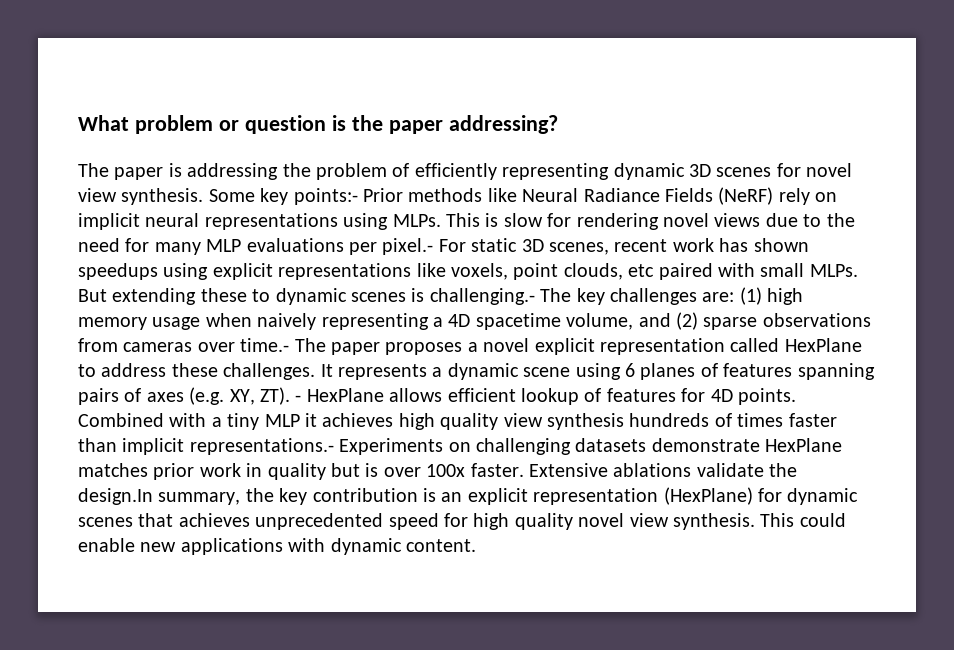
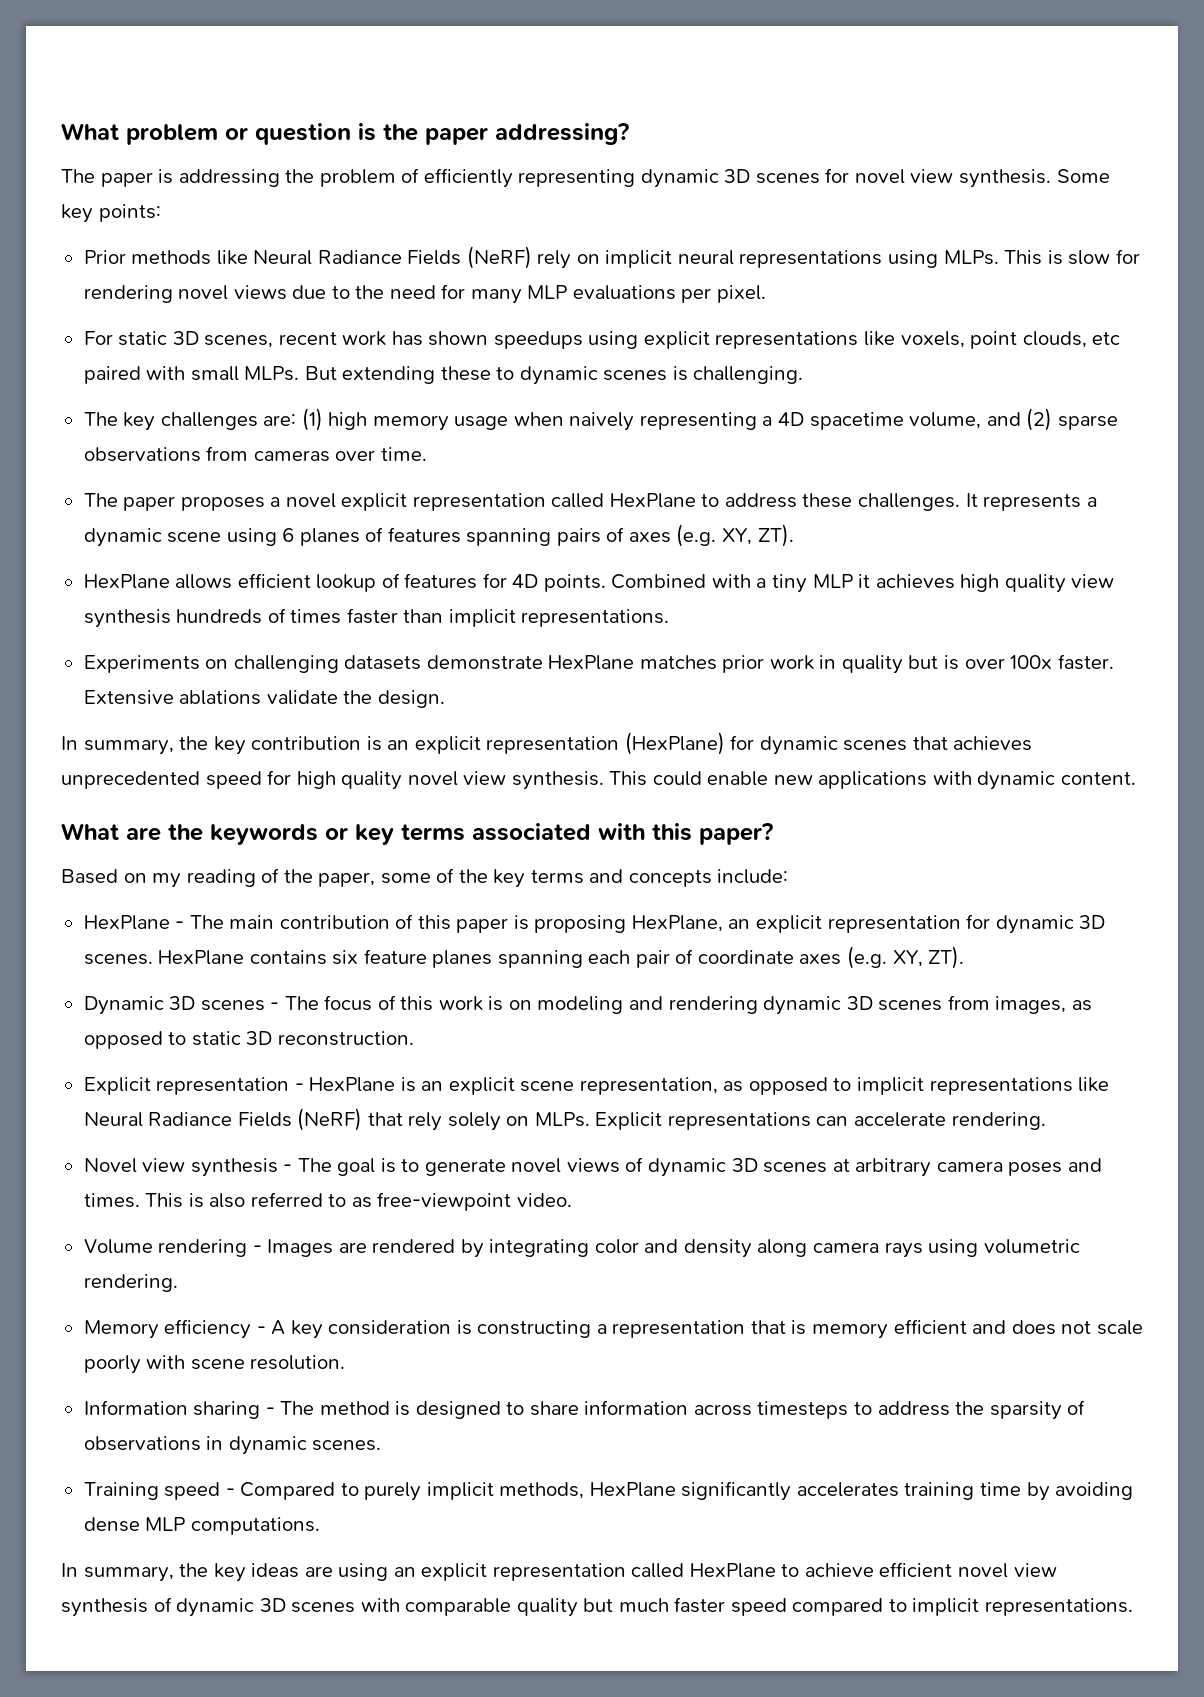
- Some key points:- Prior methods like Neural Radiance Fields (NeRF) rely on implicit neural representations using MLPs.
+ Some key points:
+ Prior methods like Neural Radiance Fields (NeRF) rely on implicit neural representations using MLPs.
- This is slow for rendering novel views due to the need for many MLP evaluations per pixel.- For static 3D scenes, recent work has shown speedups using explicit representations like voxels, point clouds, etc paired with small MLPs.
+ This is slow for rendering novel views due to the need for many MLP evaluations per pixel.
+ For static 3D scenes, recent work has shown speedups using explicit representations like voxels, point clouds, etc paired with small MLPs.
- But extending these to dynamic scenes is challenging.- The key challenges are: (1) high memory usage when naively representing a 4D spacetime volume, and (2) sparse observations from cameras over time.- The paper proposes a novel explicit representation called HexPlane to address these challenges.
+ But extending these to dynamic scenes is challenging.
+ The key challenges are: (1) high memory usage when naively representing a 4D spacetime volume, and (2) sparse observations from cameras over time.
+ The paper proposes a novel explicit representation called HexPlane to address these challenges.
- It represents a dynamic scene using 6 planes of features spanning pairs of axes (e.g. XY, ZT). - HexPlane allows efficient lookup of features for 4D points.
+ It represents a dynamic scene using 6 planes of features spanning pairs of axes (e.g. XY, ZT).
+ HexPlane allows efficient lookup of features for 4D points.
- Combined with a tiny MLP it achieves high quality view synthesis hundreds of times faster than implicit representations.- Experiments on challenging datasets demonstrate HexPlane matches prior work in quality but is over 100x faster.
+ Combined with a tiny MLP it achieves high quality view synthesis hundreds of times faster than implicit representations.
+ Experiments on challenging datasets demonstrate HexPlane matches prior work in quality but is over 100x faster.
- Extensive ablations validate the design.In summary, the key contribution is an explicit representation (HexPlane) for dynamic scenes that achieves unprecedented speed for high quality novel view synthesis.
+ Extensive ablations validate the design.
+ In summary, the key contribution is an explicit representation (HexPlane) for dynamic scenes that achieves unprecedented speed for high quality novel view synthesis.
+ What are the keywords or key terms associated with this paper?
+ Based on my reading of the paper, some of the key terms and concepts include:
+ HexPlane - The main contribution of this paper is proposing HexPlane, an explicit representation for dynamic 3D scenes. HexPlane contains six feature planes spanning each pair of coordinate axes (e.g. XY, ZT).
+ Dynamic 3D scenes - The focus of this work is on modeling and rendering dynamic 3D scenes from images, as opposed to static 3D reconstruction.
+ Explicit representation - HexPlane is an explicit scene representation, as opposed to implicit representations like Neural Radiance Fields (NeRF) that rely solely on MLPs. Explicit representations can accelerate rendering.
+ Novel view synthesis - The goal is to generate novel views of dynamic 3D scenes at arbitrary camera poses and times. This is also referred to as free-viewpoint video.
+ Volume rendering - Images are rendered by integrating color and density along camera rays using volumetric rendering.
+ Memory efficiency - A key consideration is constructing a representation that is memory efficient and does not scale poorly with scene resolution.
+ Information sharing - The method is designed to share information across timesteps to address the sparsity of observations in dynamic scenes.
+ Training speed - Compared to purely implicit methods, HexPlane significantly accelerates training time by avoiding dense MLP computations.
+ In summary, the key ideas are using an explicit representation called HexPlane to achieve efficient novel view synthesis of dynamic 3D scenes with comparable quality but much faster speed compared to implicit representations.

